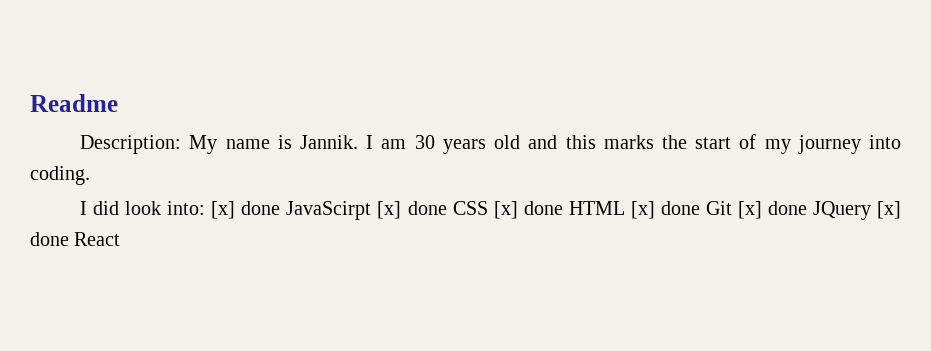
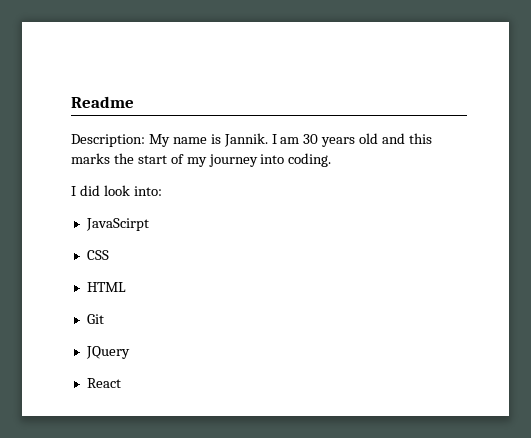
- I did look into: [x] done JavaScirpt [x] done CSS [x] done HTML [x] done Git [x] done JQuery [x] done React
+ I did look into:
+ JavaScirpt
+ CSS
+ HTML
+ Git
+ JQuery
+ React

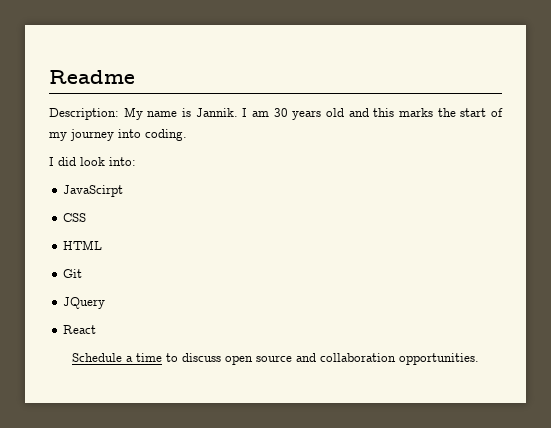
+ Schedule a time to discuss open source and collaboration opportunities.

